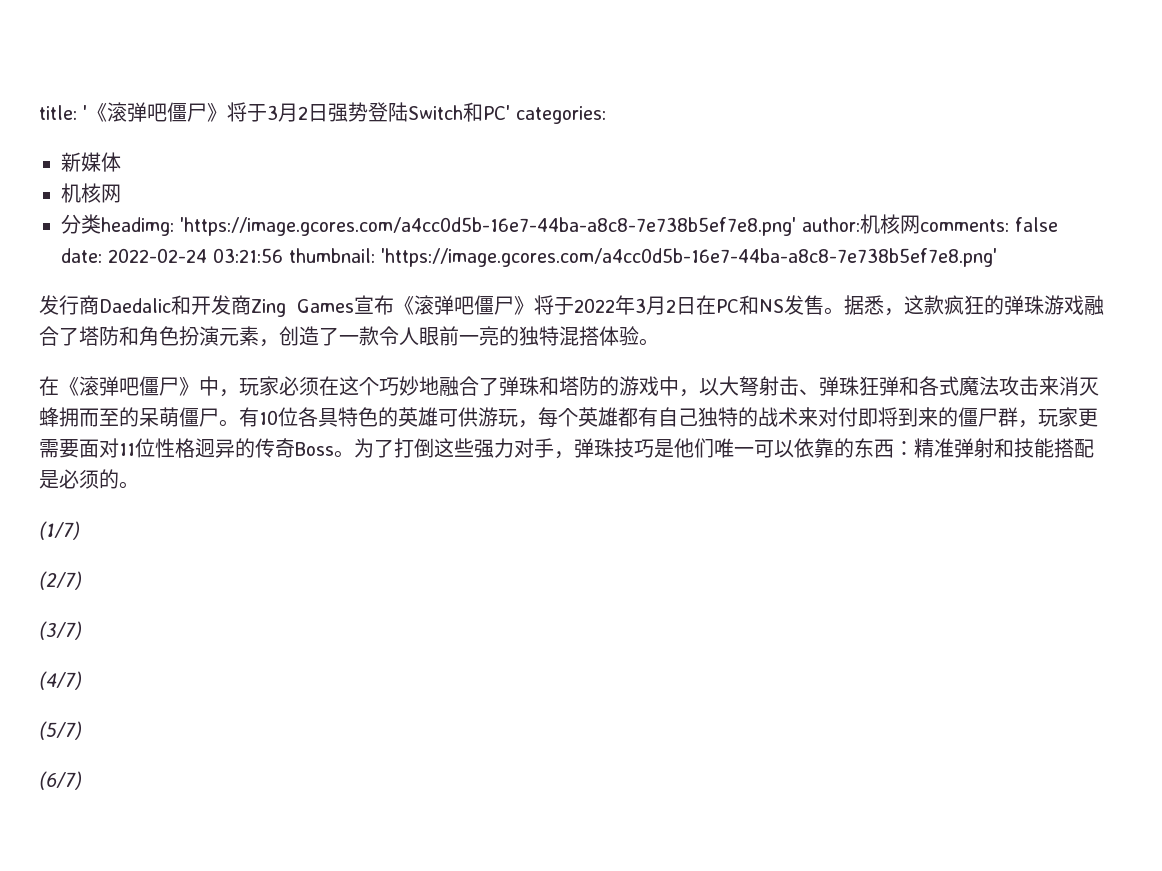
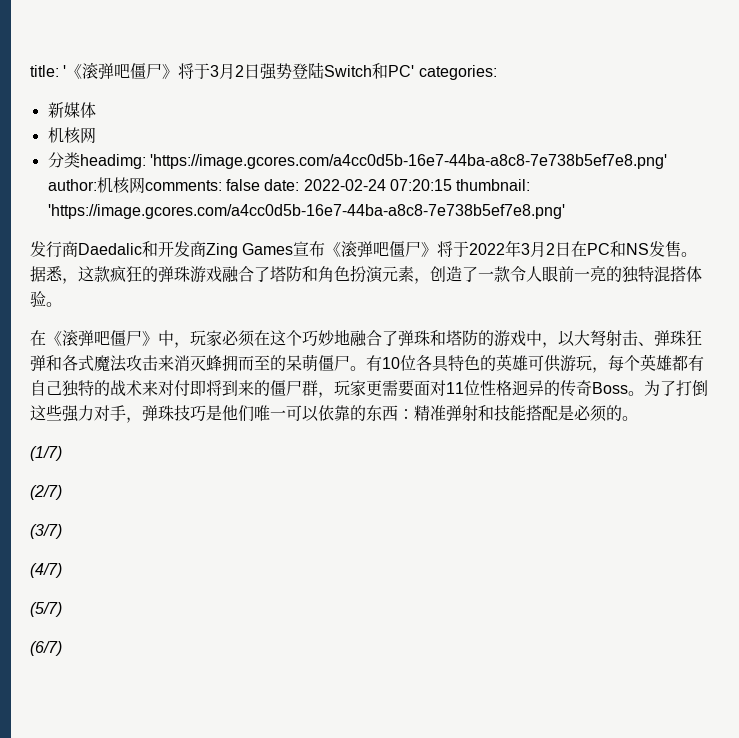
- 分类headimg: 'https://image.gcores.com/a4cc0d5b-16e7-44ba-a8c8-7e738b5ef7e8.png' author:机核网comments: false date: 2022-02-24 03:21:56 thumbnail: 'https://image.gcores.com/a4cc0d5b-16e7-44ba-a8c8-7e738b5ef7e8.png'
+ 分类headimg: 'https://image.gcores.com/a4cc0d5b-16e7-44ba-a8c8-7e738b5ef7e8.png' author:机核网comments: false date: 2022-02-24 07:20:15 thumbnail: 'https://image.gcores.com/a4cc0d5b-16e7-44ba-a8c8-7e738b5ef7e8.png'

